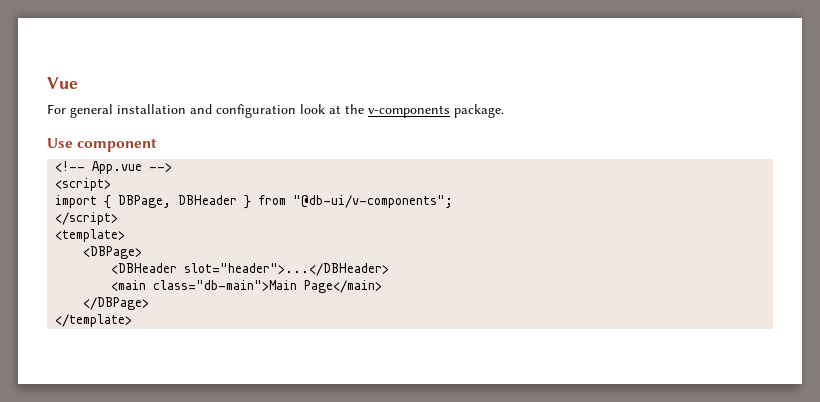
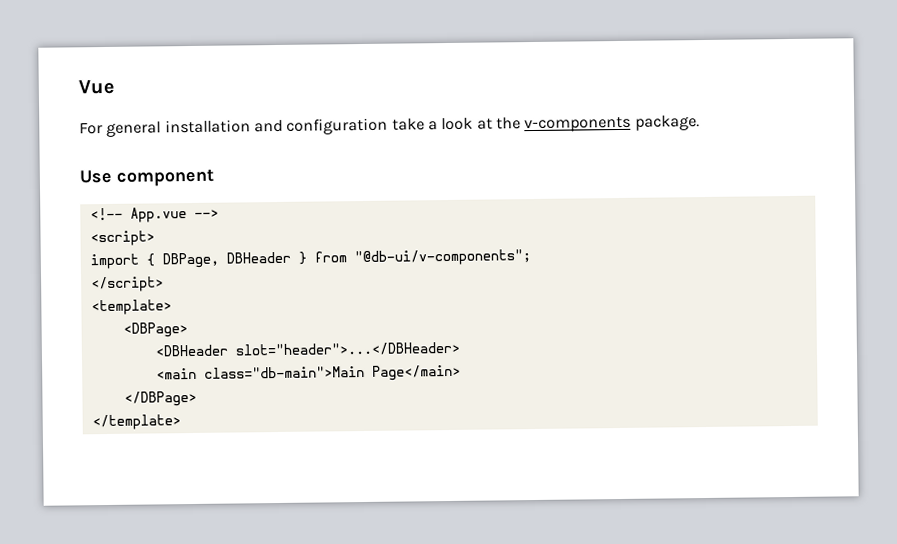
- For general installation and configuration look at the v-components package.
+ For general installation and configuration take a look at the v-components package.

